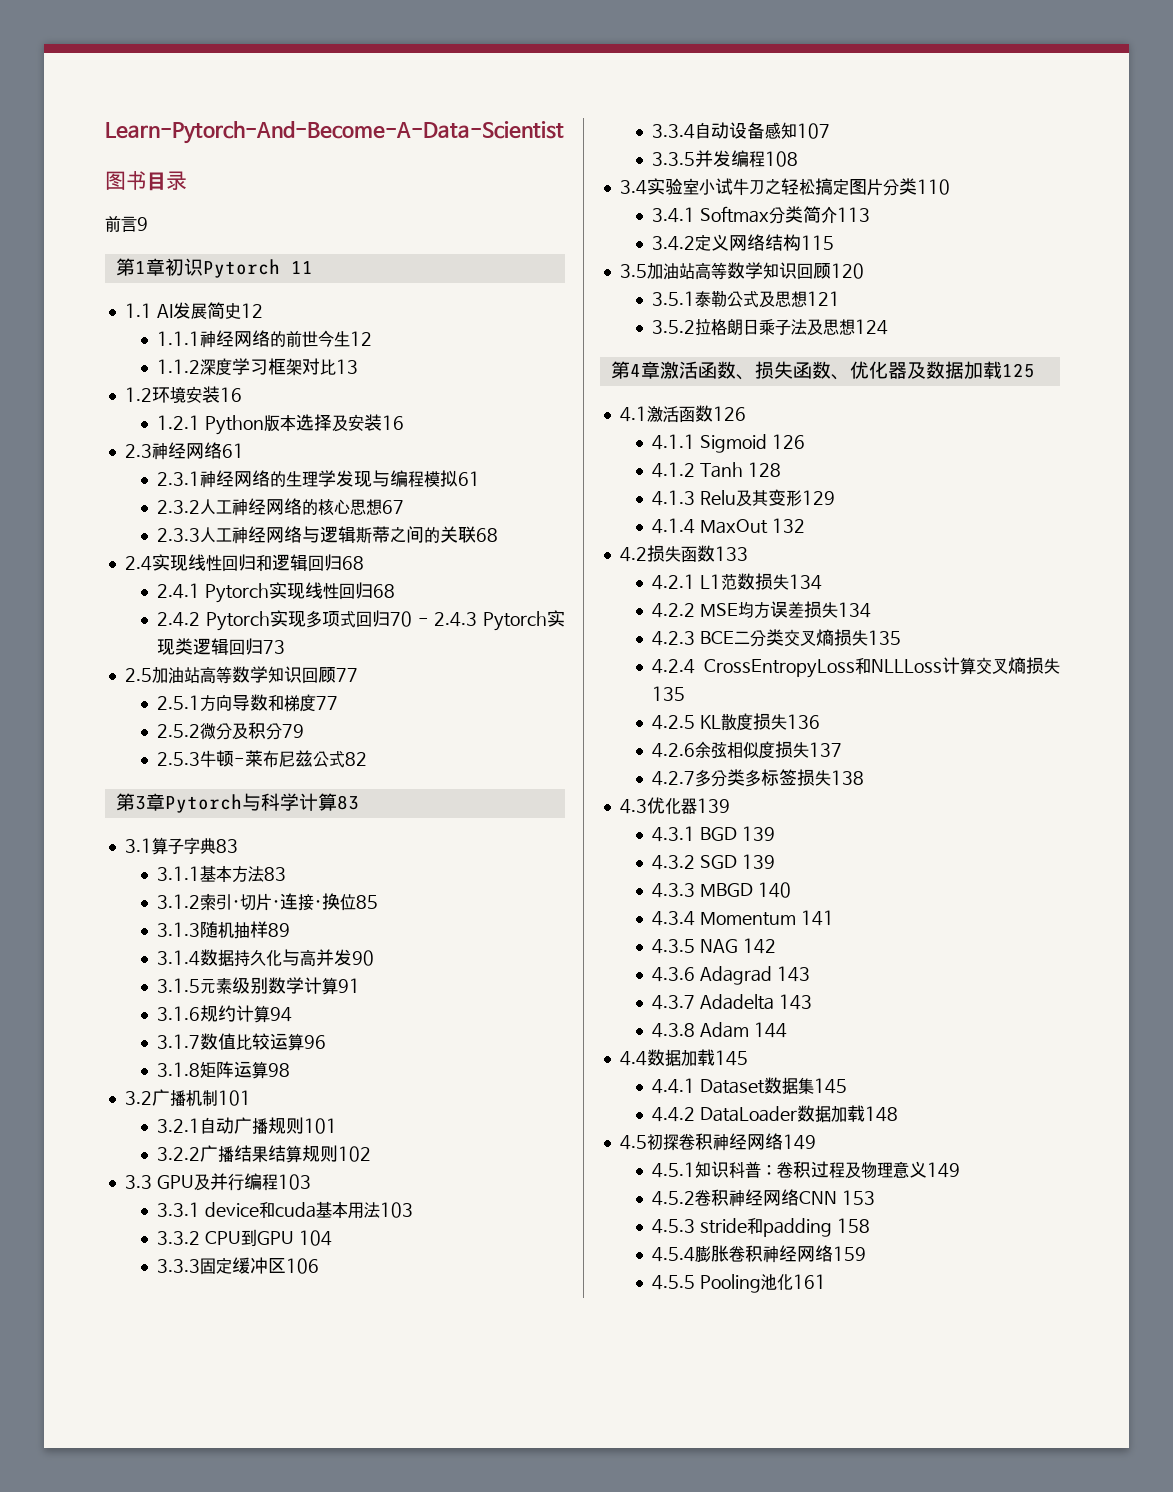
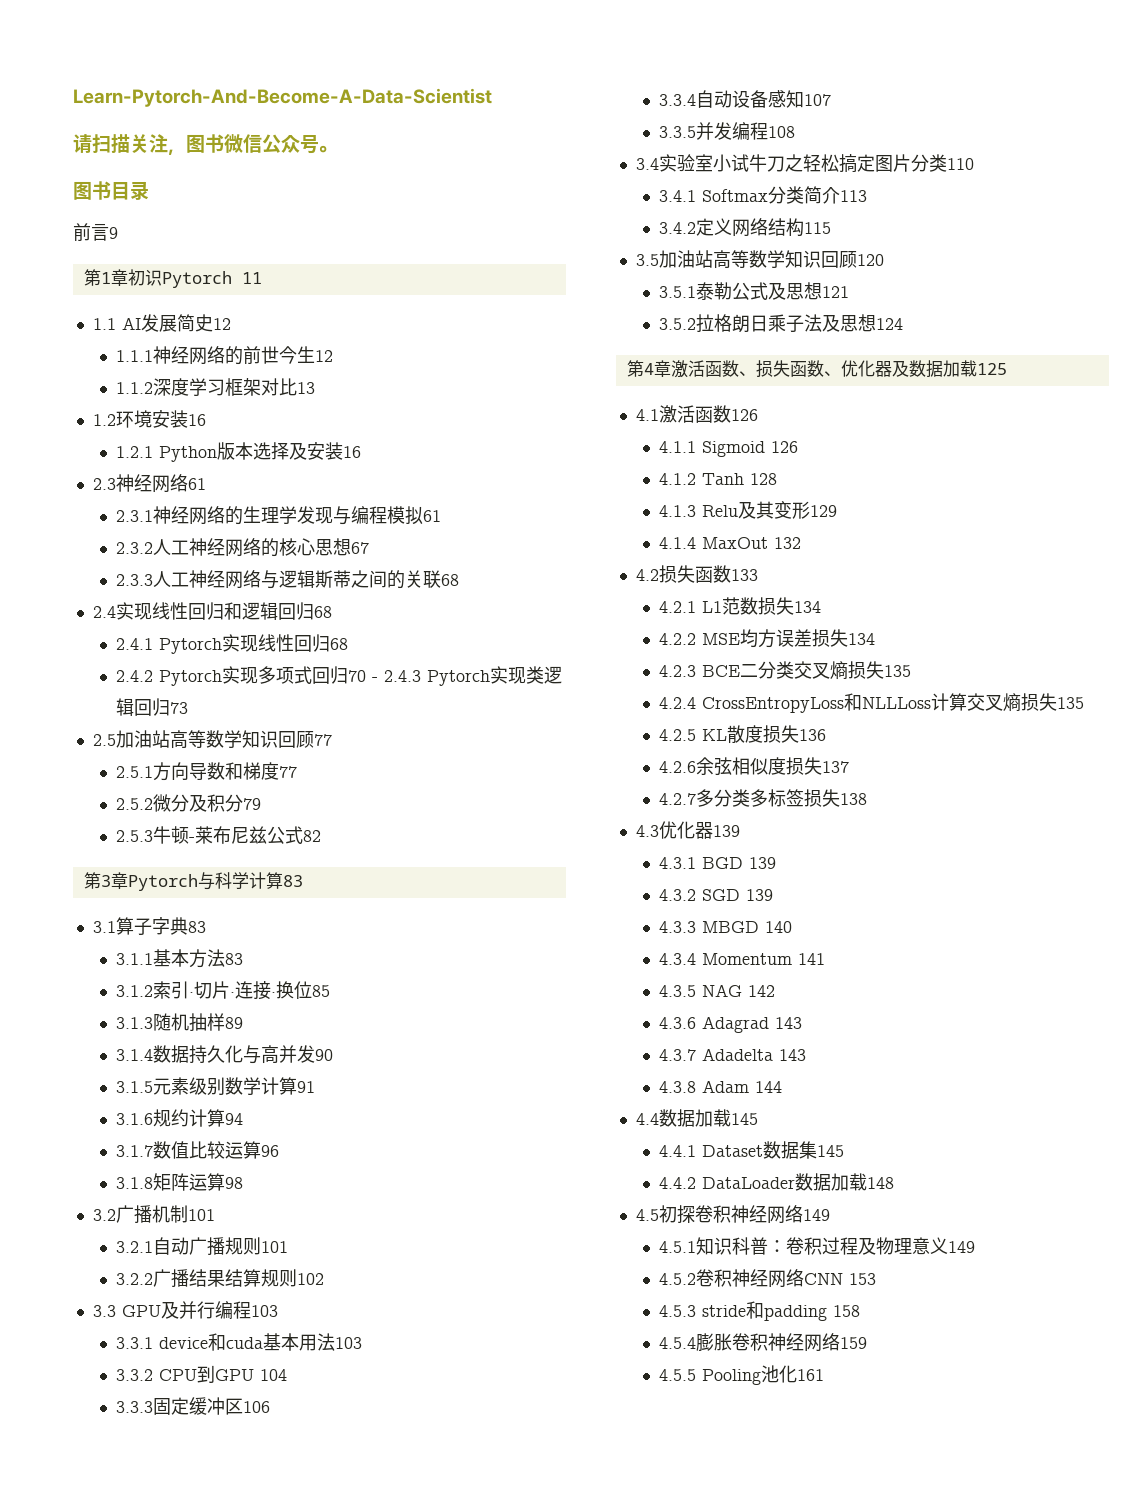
+ 请扫描关注，图书微信公众号。

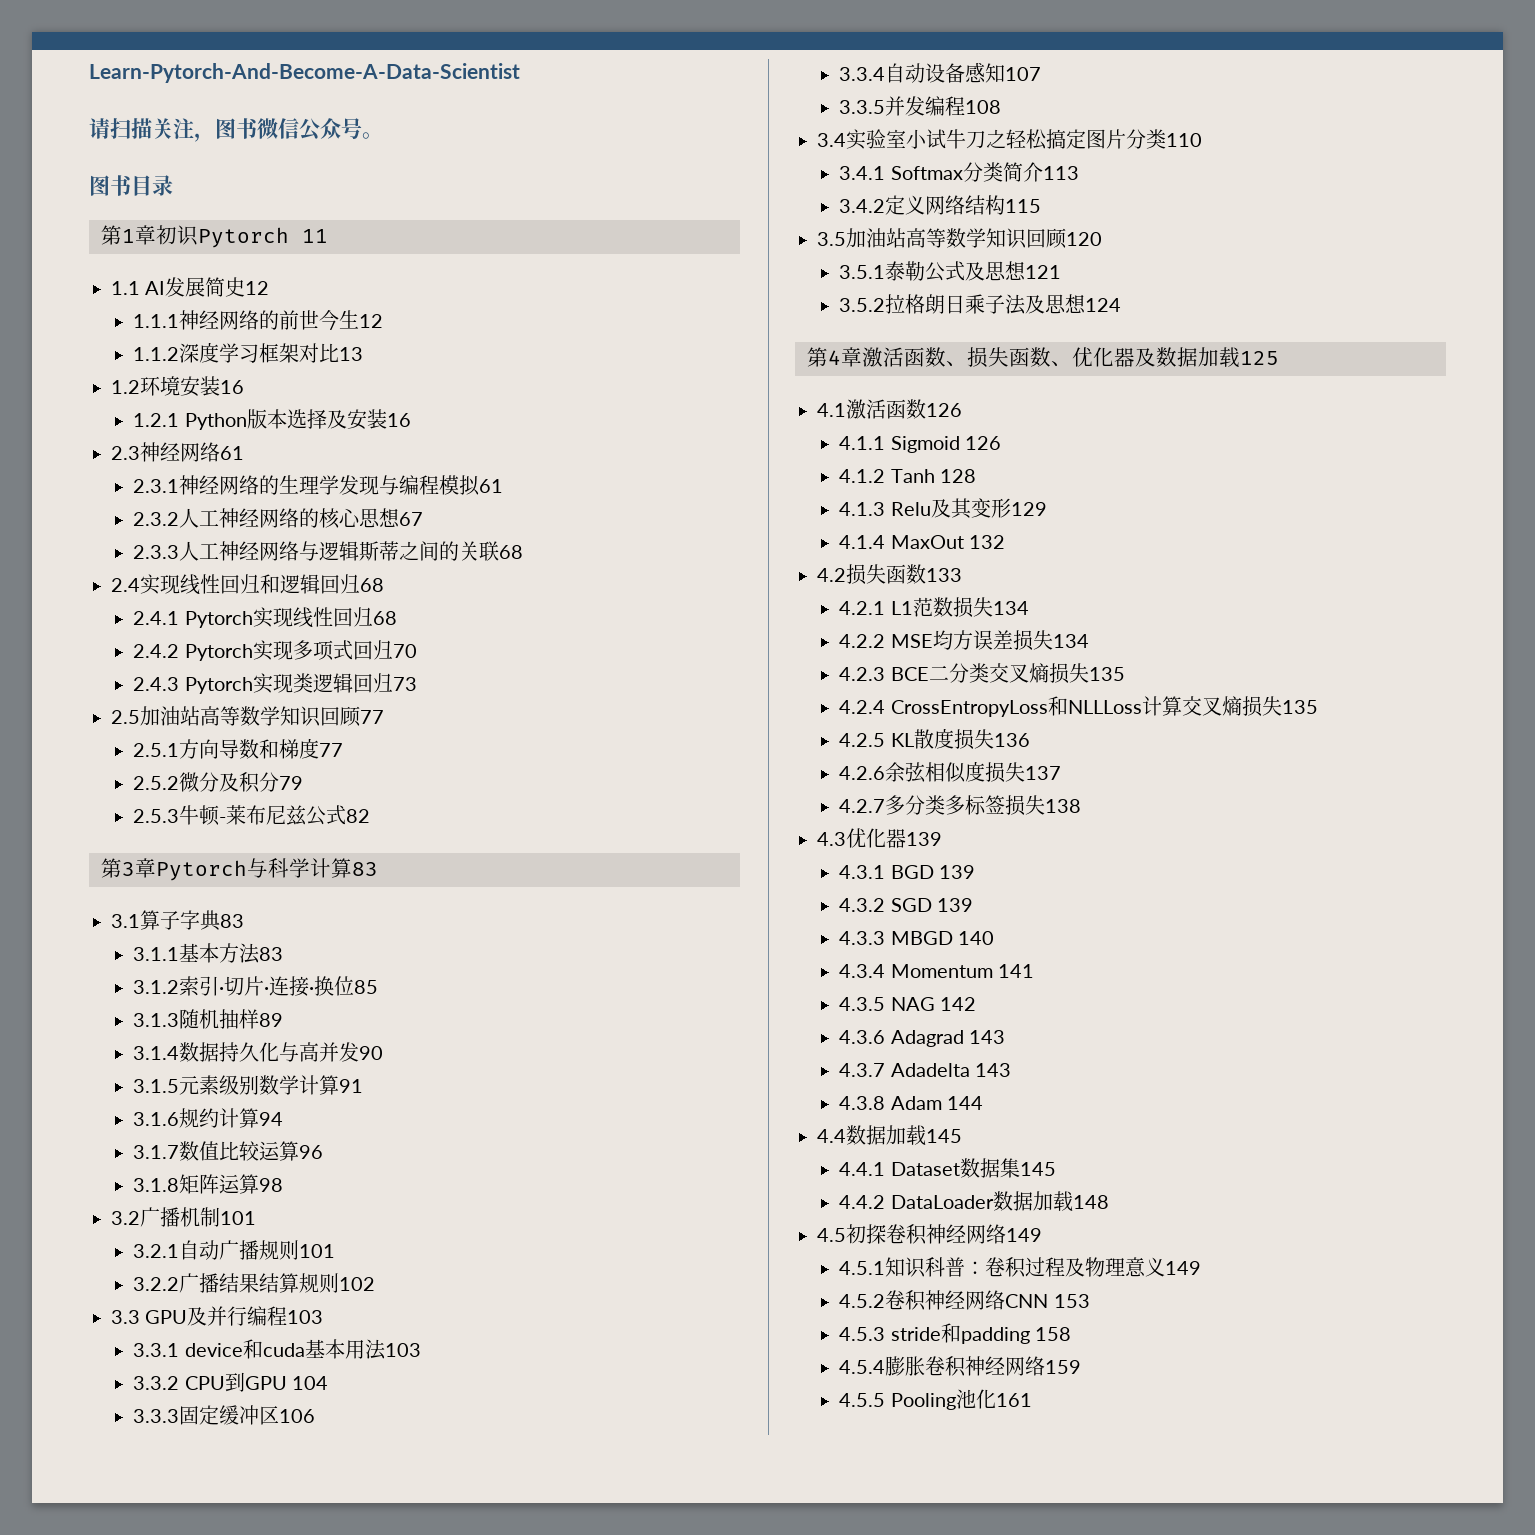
- 前言9
- 2.4.2 Pytorch实现多项式回归70 - 2.4.3 Pytorch实现类逻辑回归73
+ 2.4.2 Pytorch实现多项式回归70
+ 2.4.3 Pytorch实现类逻辑回归73

